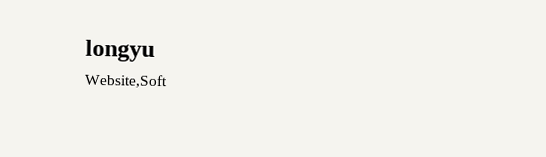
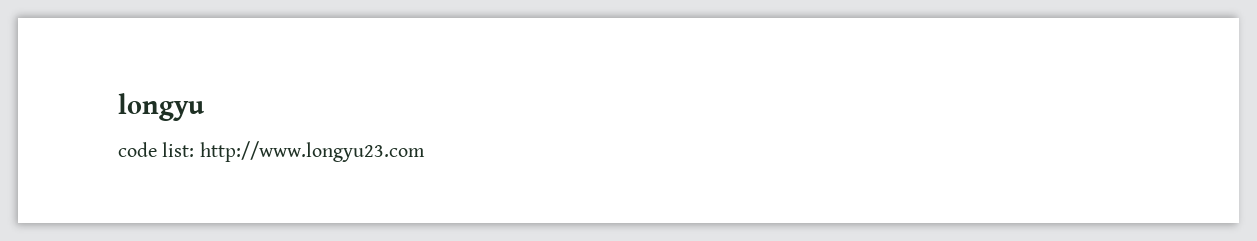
- Website,Soft
+ code list: http://www.longyu23.com

